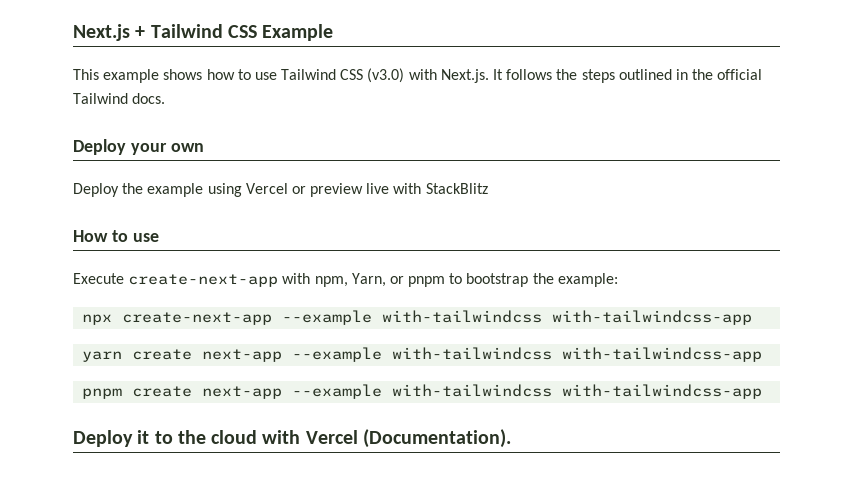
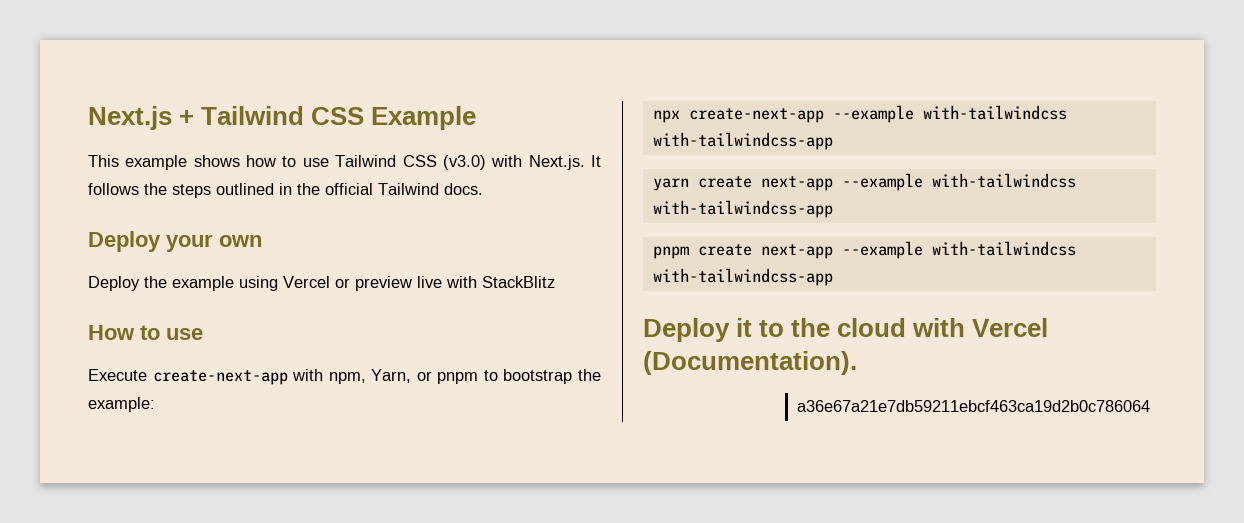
+ a36e67a21e7db59211ebcf463ca19d2b0c786064

